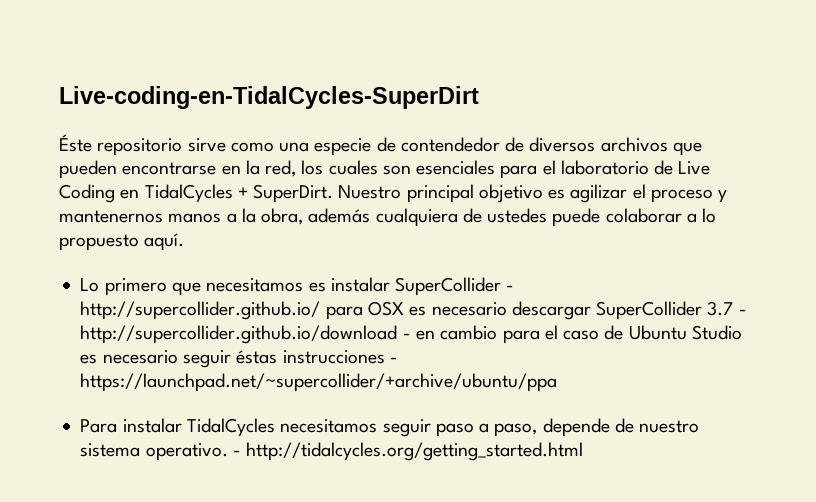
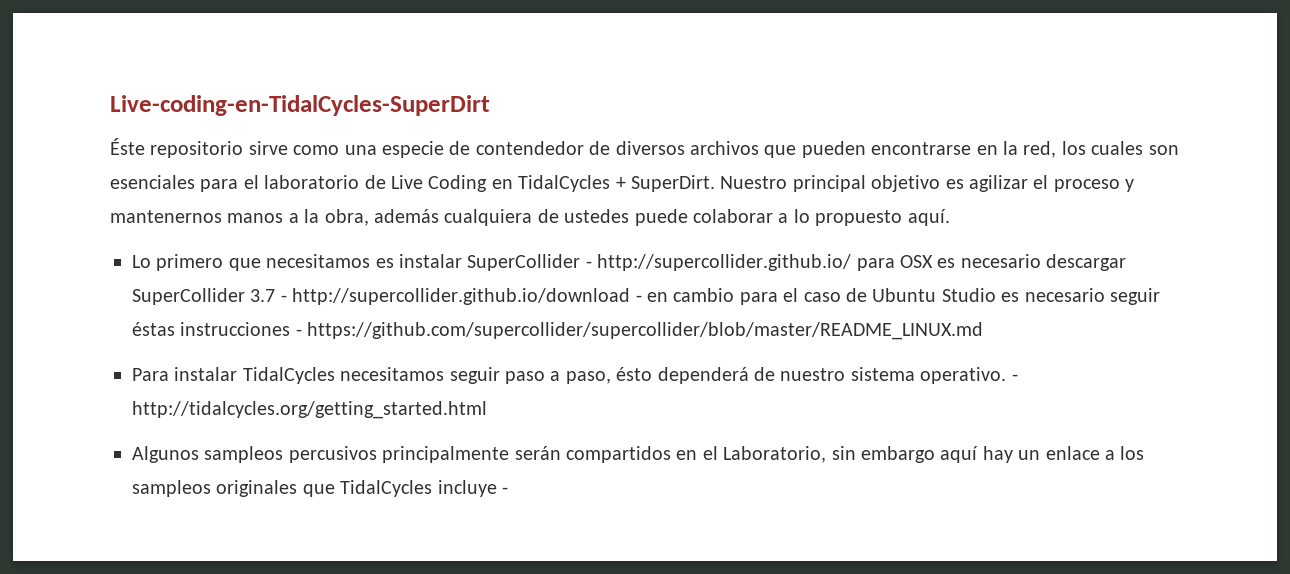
- Lo primero que necesitamos es instalar SuperCollider - http://supercollider.github.io/ para OSX es necesario descargar SuperCollider 3.7 - http://supercollider.github.io/download - en cambio para el caso de Ubuntu Studio es necesario seguir éstas instrucciones - https://launchpad.net/~supercollider/+archive/ubuntu/ppa
+ Lo primero que necesitamos es instalar SuperCollider - http://supercollider.github.io/ para OSX es necesario descargar SuperCollider 3.7 - http://supercollider.github.io/download - en cambio para el caso de Ubuntu Studio es necesario seguir éstas instrucciones - https://github.com/supercollider/supercollider/blob/master/README_LINUX.md
- Para instalar TidalCycles necesitamos seguir paso a paso, depende de nuestro sistema operativo.
+ Para instalar TidalCycles necesitamos seguir paso a paso, ésto dependerá de nuestro sistema operativo.
+ Algunos sampleos percusivos principalmente serán compartidos en el Laboratorio, sin embargo aquí hay un enlace a los sampleos originales que TidalCycles incluye -

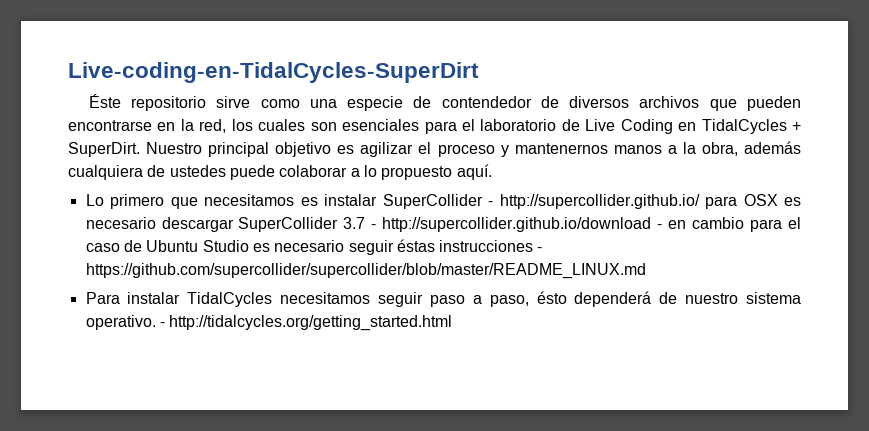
- Algunos sampleos percusivos principalmente serán compartidos en el Laboratorio, sin embargo aquí hay un enlace a los sampleos originales que TidalCycles incluye -

